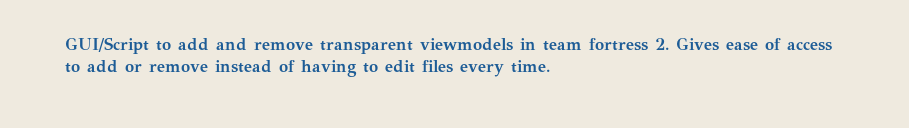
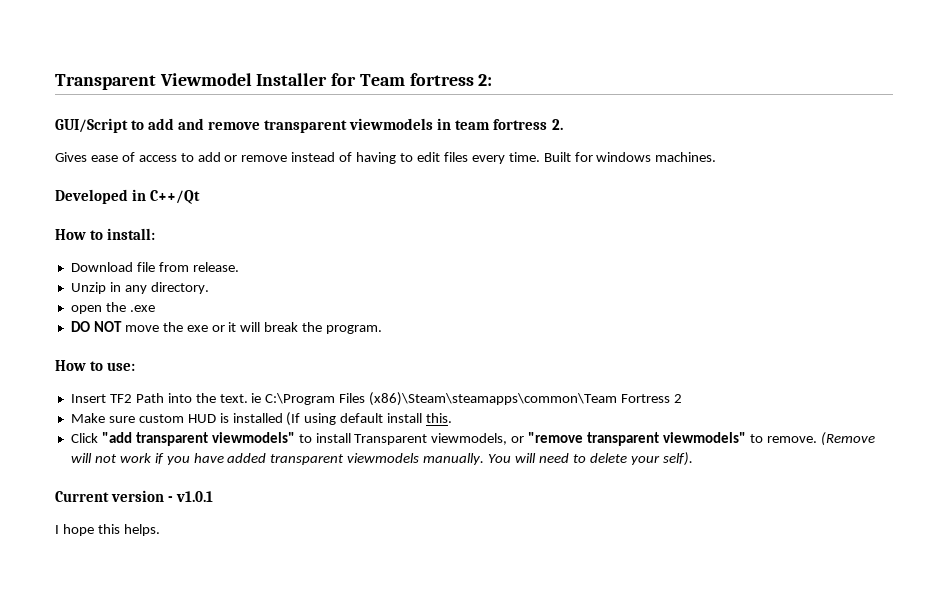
+ Transparent Viewmodel Installer for Team fortress 2:
- GUI/Script to add and remove transparent viewmodels in team fortress 2. Gives ease of access to add or remove instead of having to edit files every time.
+ GUI/Script to add and remove transparent viewmodels in team fortress 2.
+ Gives ease of access to add or remove instead of having to edit files every time.
+ Built for windows machines.
+ Developed in C++/Qt
+ How to install:
+ Download file from release.
+ Unzip in any directory.
+ open the .exe
+ DO NOT move the exe or it will break the program.
+ How to use:
+ Insert TF2 Path into the text. ie C:\Program Files (x86)\Steam\steamapps\common\Team Fortress 2
+ Make sure custom HUD is installed (If using default install this.
+ Click "add transparent viewmodels" to install Transparent viewmodels, or "remove transparent viewmodels" to remove. (Remove will not work if you have added transparent viewmodels manually. You will need to delete your self).
+ Current version - v1.0.1
+ I hope this helps.

